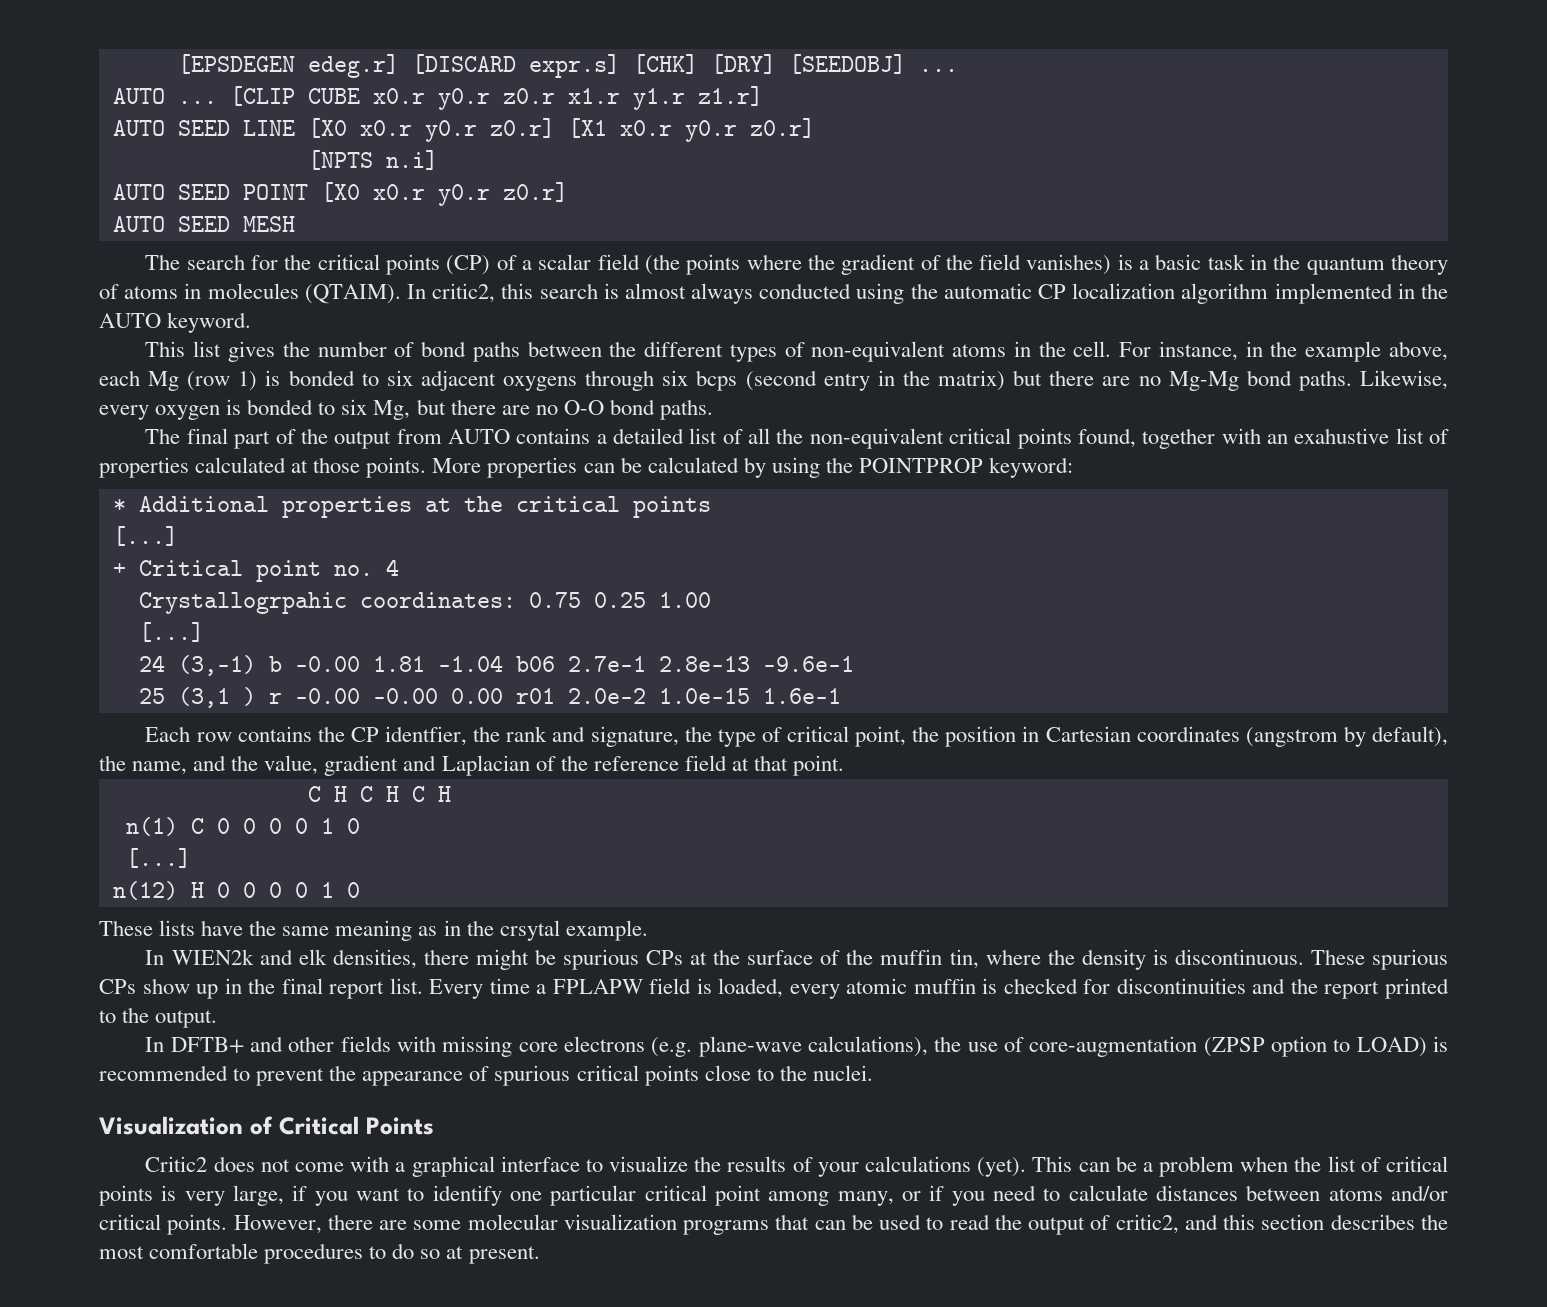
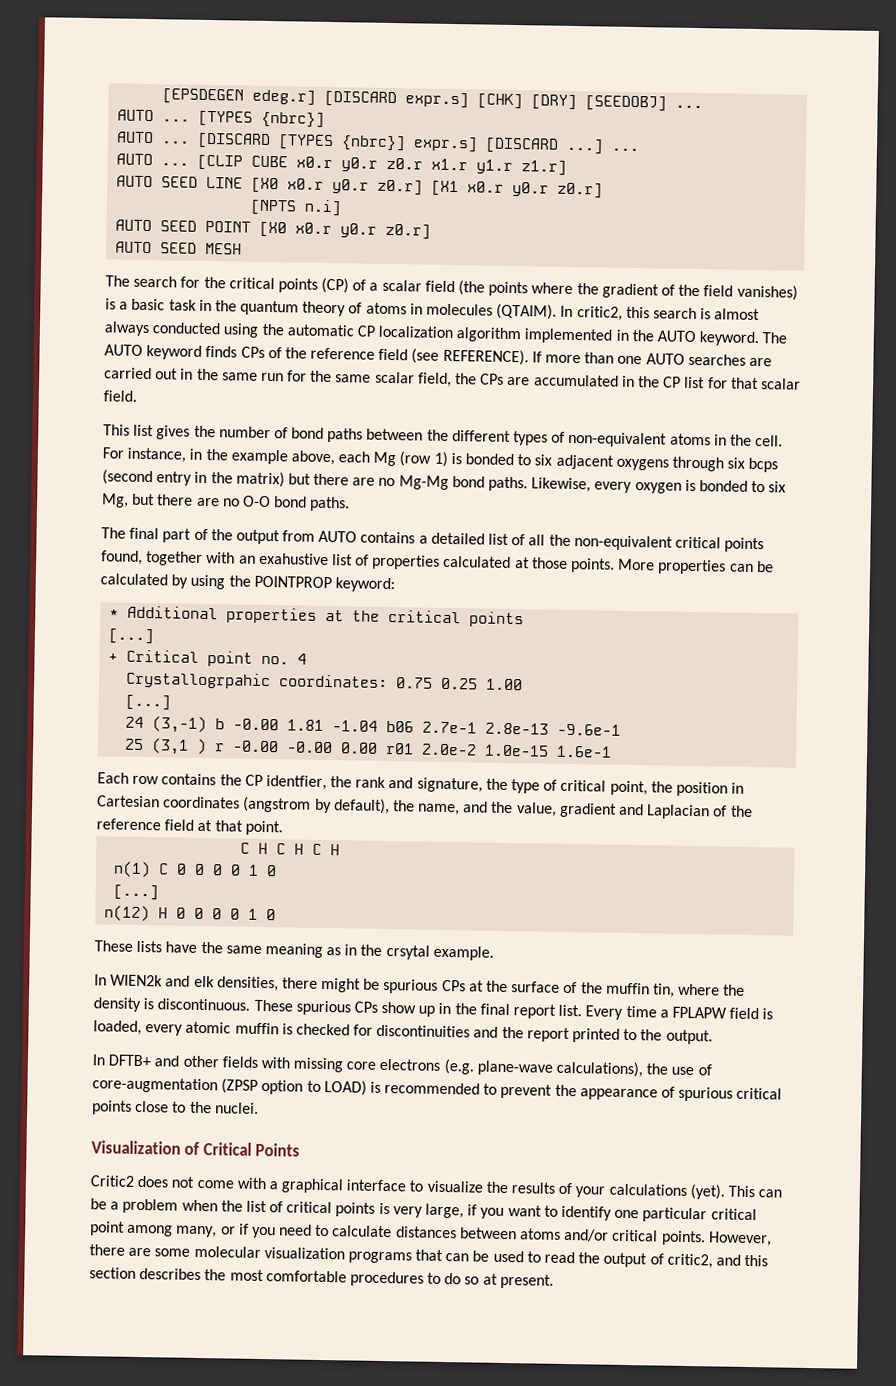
+ AUTO ... [TYPES {nbrc}]
+ AUTO ... [DISCARD [TYPES {nbrc}] expr.s] [DISCARD ...] ...
+ The AUTO keyword finds CPs of the reference field (see REFERENCE). If more than one AUTO searches are carried out in the same run for the same scalar field, the CPs are accumulated in the CP list for that scalar field.

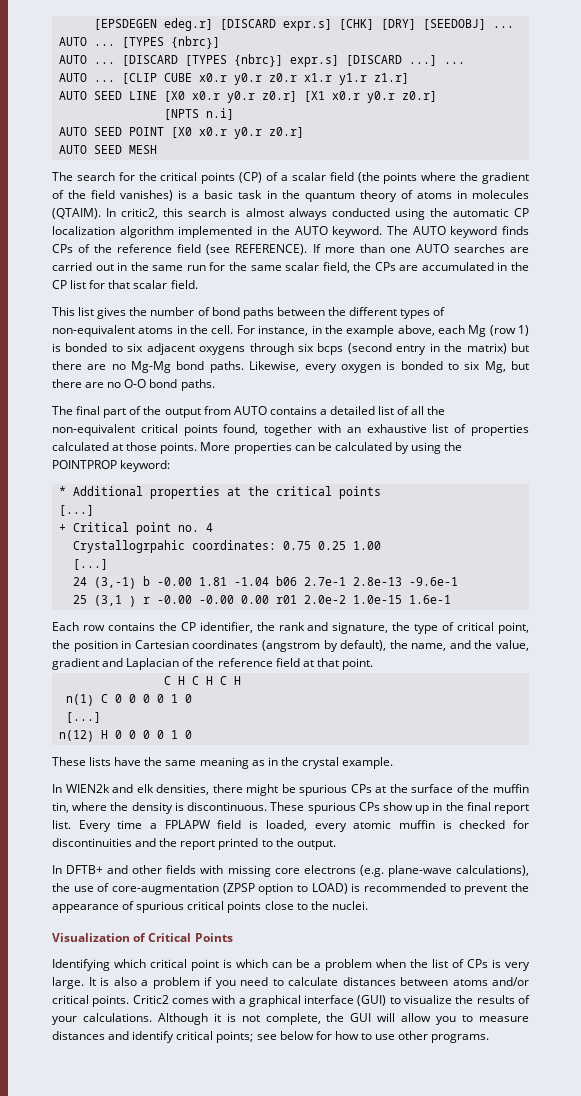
- The final part of the output from AUTO contains a detailed list of all the non-equivalent critical points found, together with an exahustive list of properties calculated at those points.
+ The final part of the output from AUTO contains a detailed list of all the non-equivalent critical points found, together with an exhaustive list of properties calculated at those points.
- Each row contains the CP identfier, the rank and signature, the type of critical point, the position in Cartesian coordinates (angstrom by default), the name, and the value, gradient and Laplacian of the reference field at that point.
+ Each row contains the CP identifier, the rank and signature, the type of critical point, the position in Cartesian coordinates (angstrom by default), the name, and the value, gradient and Laplacian of the reference field at that point.
- These lists have the same meaning as in the crsytal example.
+ These lists have the same meaning as in the crystal example.
- Critic2 does not come with a graphical interface to visualize the results of your calculations (yet). This can be a problem when the list of critical points is very large, if you want to identify one particular critical point among many, or if you need to calculate distances between atoms and/or critical points.
+ Identifying which critical point is which can be a problem when the list of CPs is very large. It is also a problem if you need to calculate distances between atoms and/or critical points.
- However, there are some molecular visualization programs that can be used to read the output of critic2, and this section describes the most comfortable procedures to do so at present.
+ Critic2 comes with a graphical interface (GUI) to visualize the results of your calculations. Although it is not complete, the GUI will allow you to measure distances and identify critical points; see below for how to use other programs.

